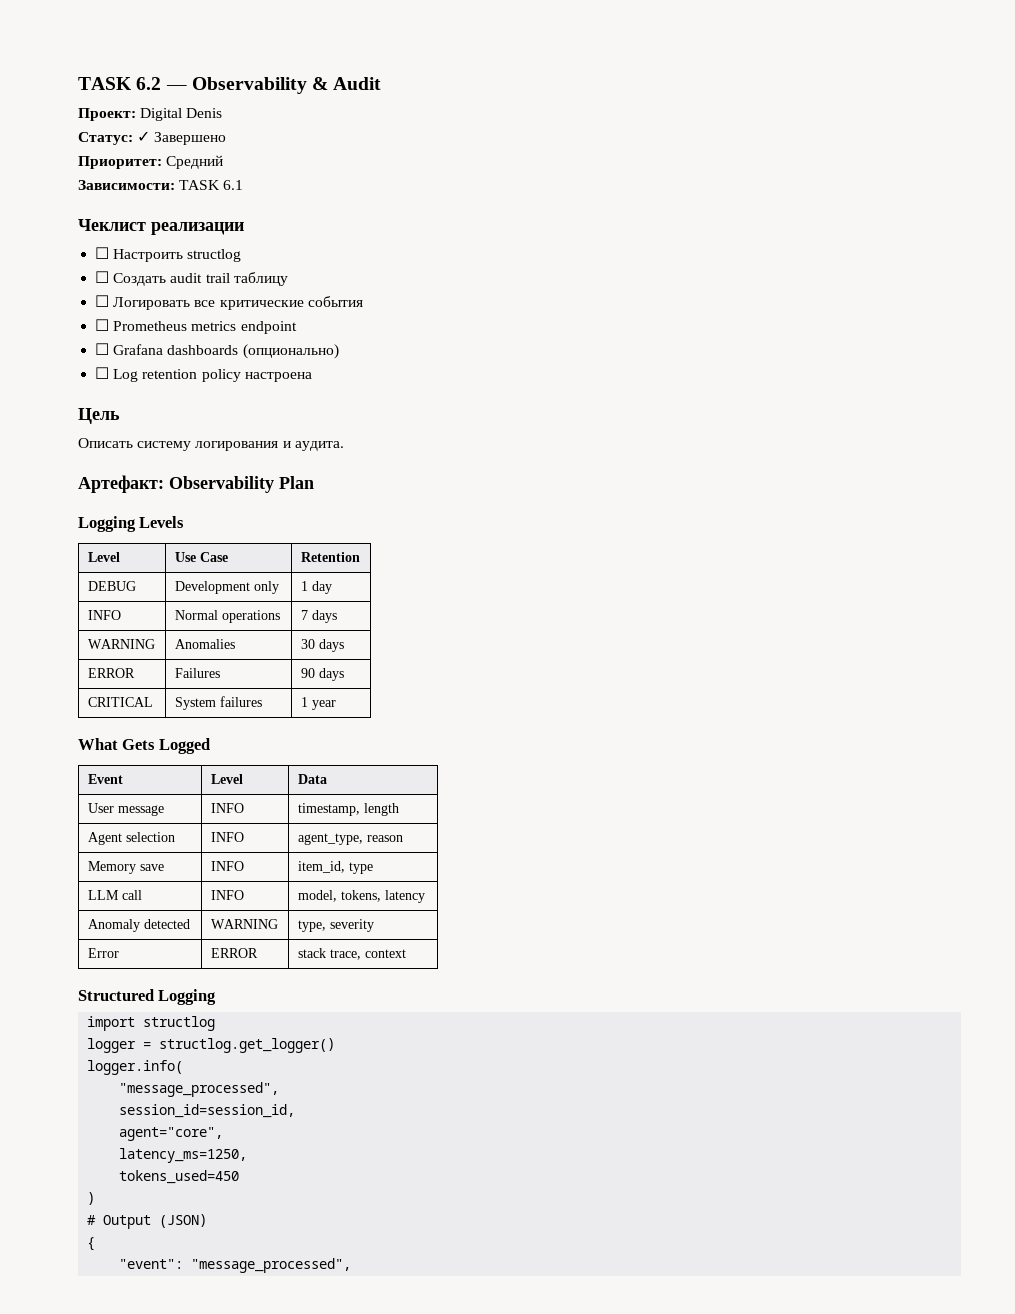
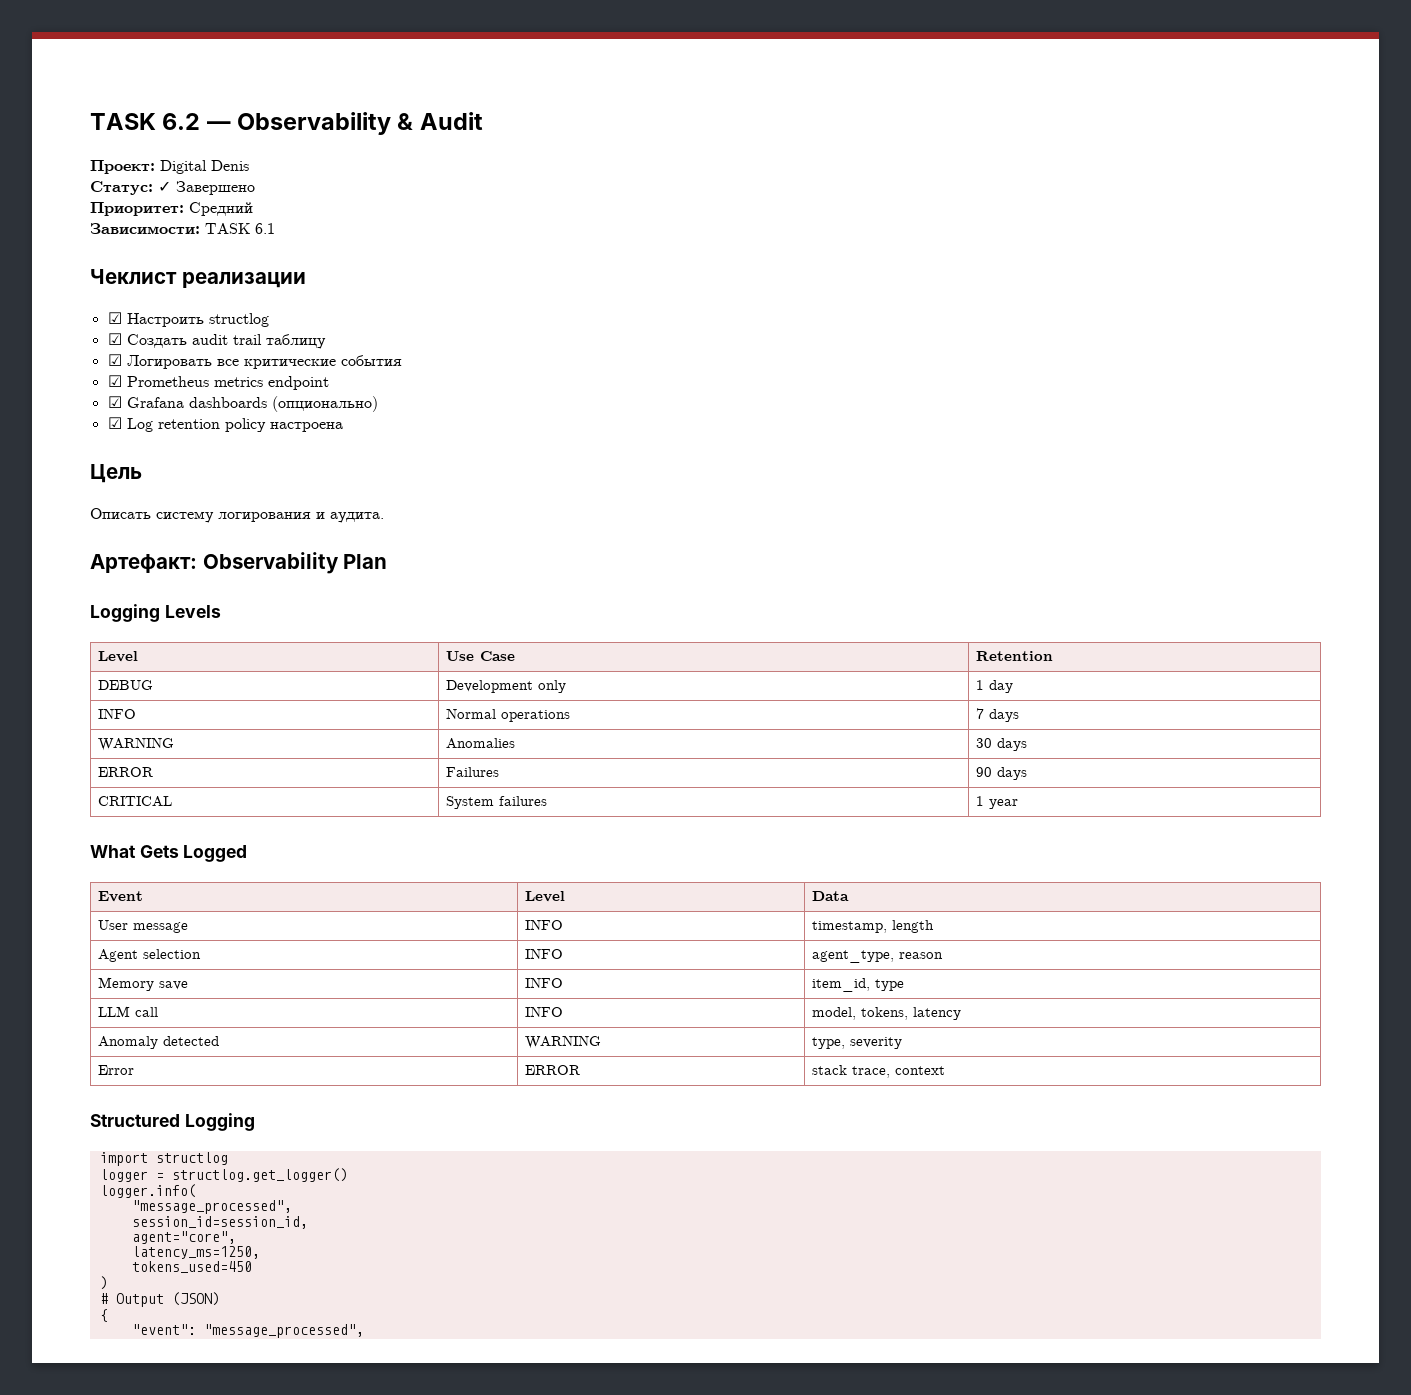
- ☐ Настроить structlog
+ ☑ Настроить structlog
- ☐ Создать audit trail таблицу
+ ☑ Создать audit trail таблицу
- ☐ Логировать все критические события
+ ☑ Логировать все критические события
- ☐ Prometheus metrics endpoint
+ ☑ Prometheus metrics endpoint
- ☐ Grafana dashboards (опционально)
+ ☑ Grafana dashboards (опционально)
- ☐ Log retention policy настроена
+ ☑ Log retention policy настроена

